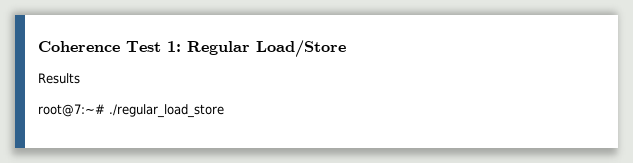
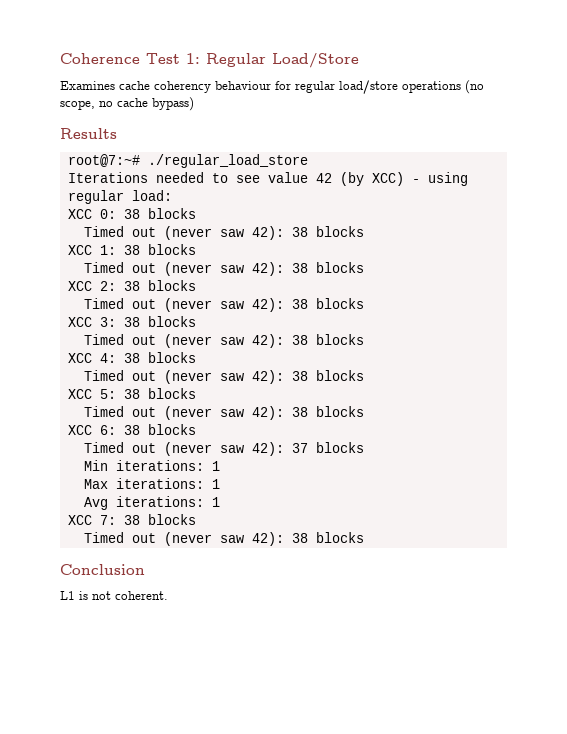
+ Examines cache coherency behaviour for regular load/store operations (no scope, no cache bypass)
  Results
  root@7:~# ./regular_load_store
+ Iterations needed to see value 42 (by XCC) - using regular load:
+ XCC 0: 38 blocks
+ Timed out (never saw 42): 38 blocks
+ XCC 1: 38 blocks
+ Timed out (never saw 42): 38 blocks
+ XCC 2: 38 blocks
+ Timed out (never saw 42): 38 blocks
+ XCC 3: 38 blocks
+ Timed out (never saw 42): 38 blocks
+ XCC 4: 38 blocks
+ Timed out (never saw 42): 38 blocks
+ XCC 5: 38 blocks
+ Timed out (never saw 42): 38 blocks
+ XCC 6: 38 blocks
+ Timed out (never saw 42): 37 blocks
+ Min iterations: 1
+ Max iterations: 1
+ Avg iterations: 1
+ XCC 7: 38 blocks
+ Timed out (never saw 42): 38 blocks
+ Conclusion
+ L1 is not coherent.

